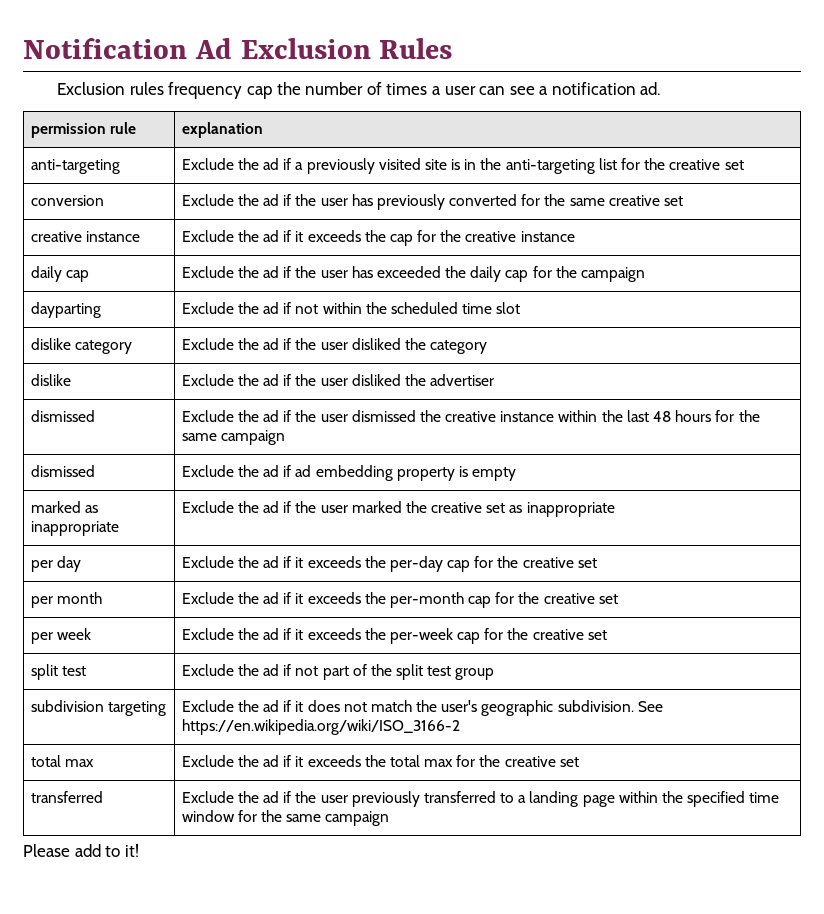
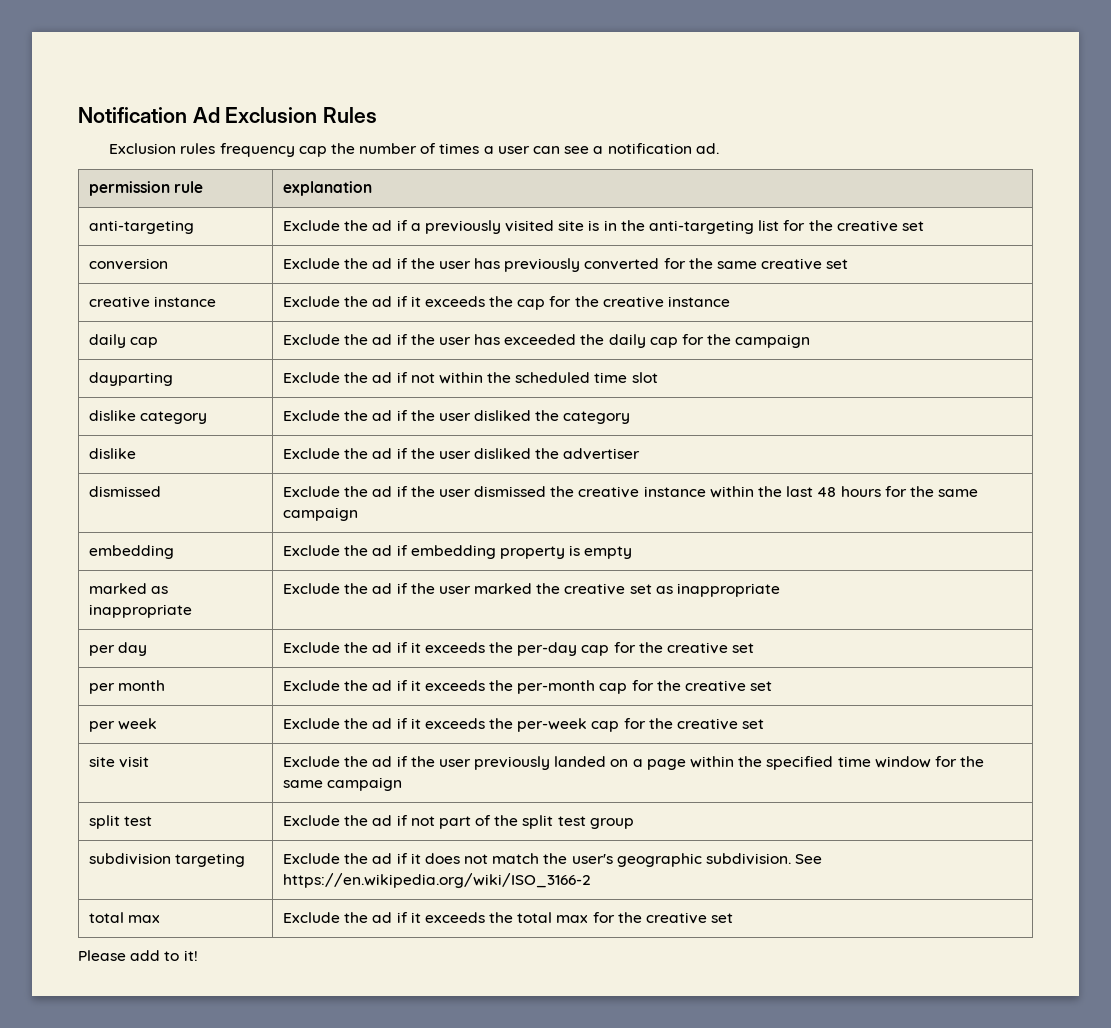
- dismissed | Exclude the ad if ad embedding property is empty
+ embedding | Exclude the ad if embedding property is empty
+ site visit | Exclude the ad if the user previously landed on a page within the specified time window for the same campaign
- transferred | Exclude the ad if the user previously transferred to a landing page within the specified time window for the same campaign

